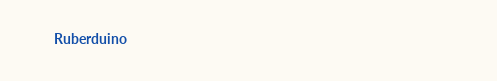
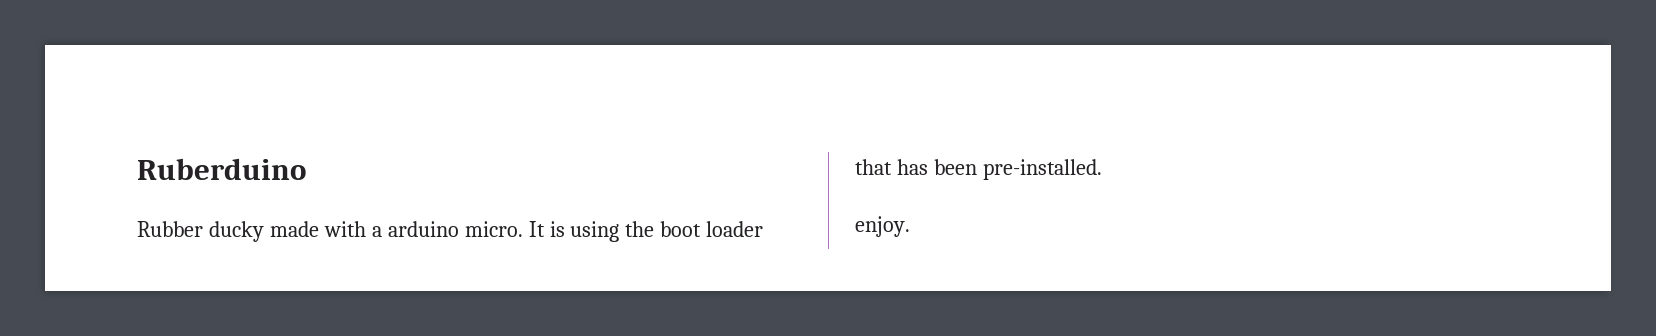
+ Rubber ducky made with a arduino micro. It is using the boot loader that has been pre-installed.
+ enjoy.

